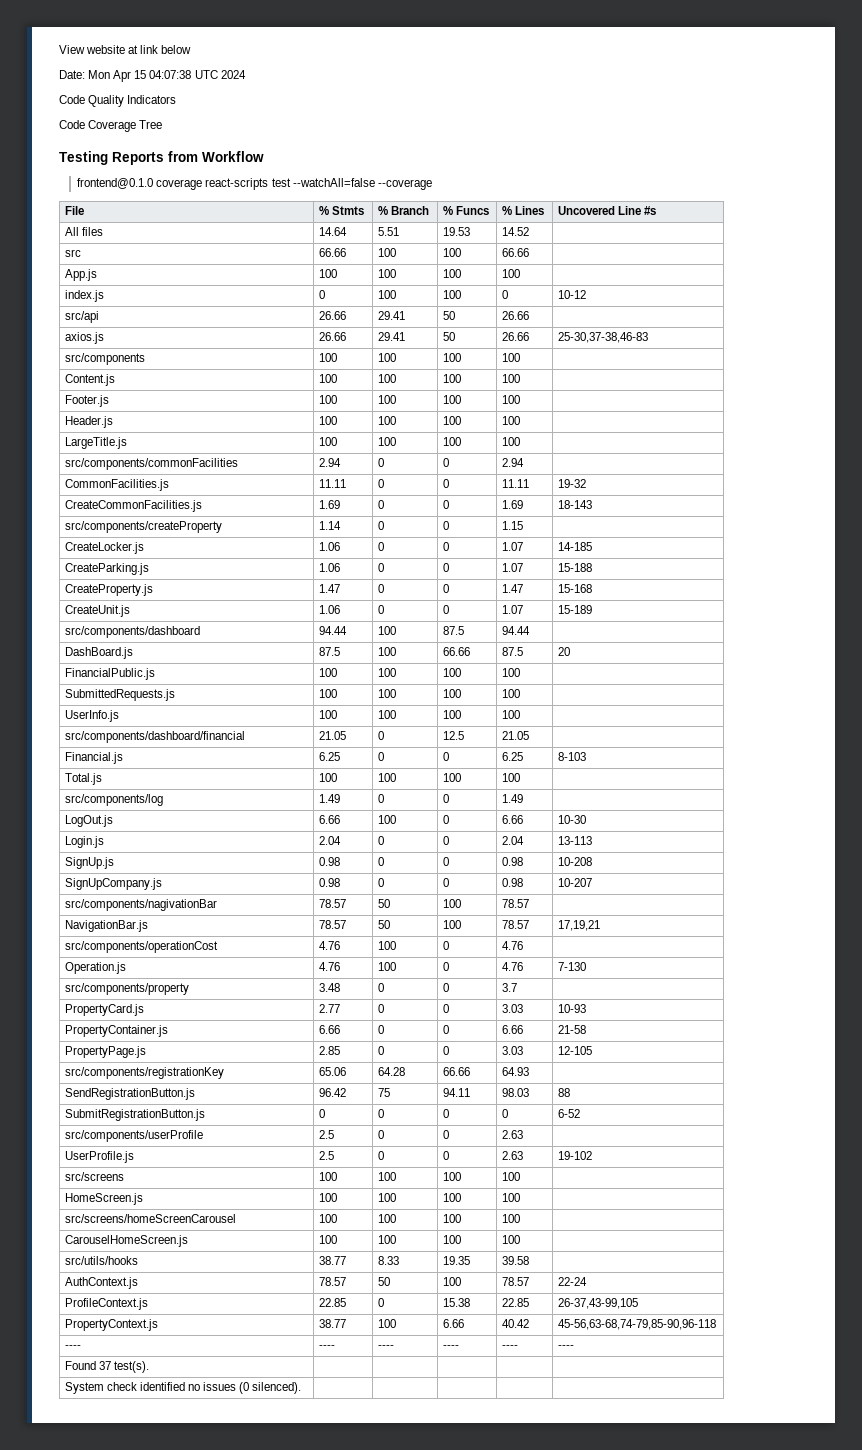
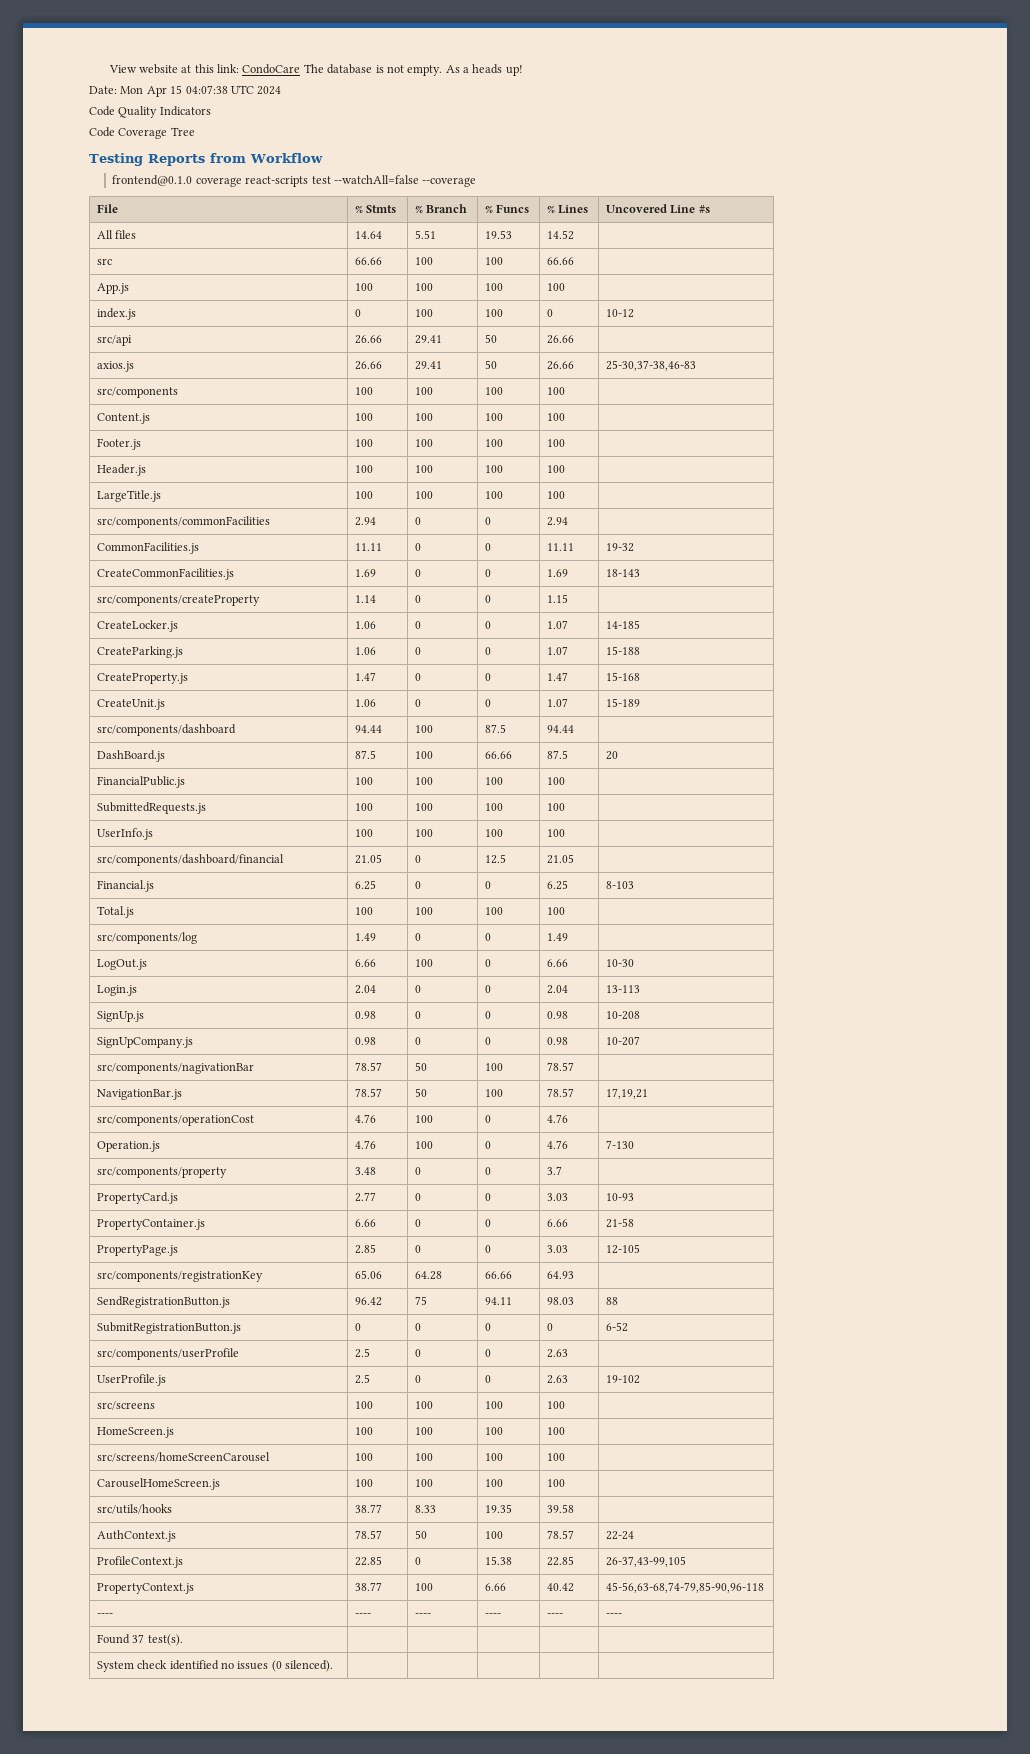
- View website at link below
+ View website at this link: CondoCare The database is not empty. As a heads up!

